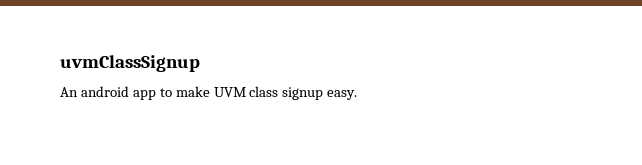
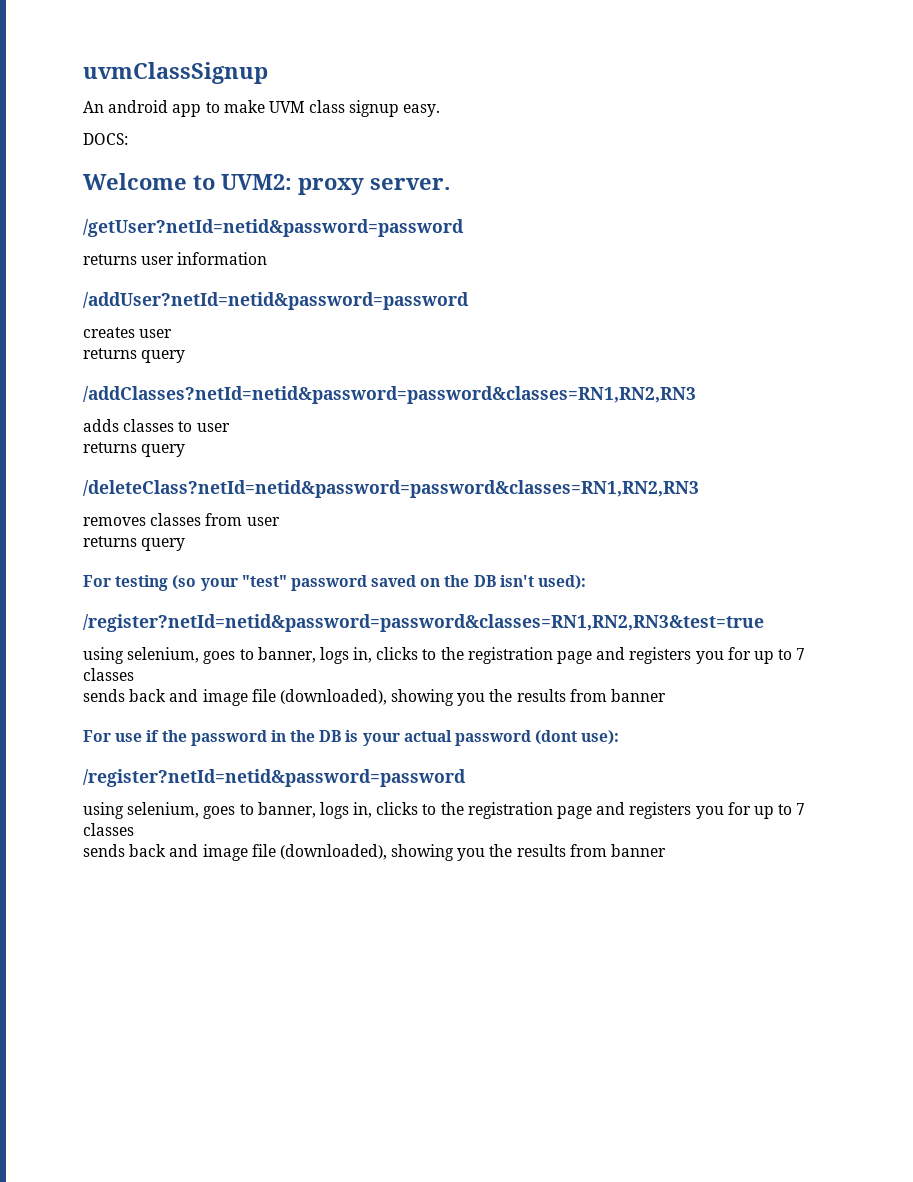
+ DOCS:
+ Welcome to UVM2: proxy server.
+ /getUser?netId=netid&password=password
+ returns user information
+ /addUser?netId=netid&password=password
+ creates user
+ returns query
+ /addClasses?netId=netid&password=password&classes=RN1,RN2,RN3
+ adds classes to user
+ returns query
+ /deleteClass?netId=netid&password=password&classes=RN1,RN2,RN3
+ removes classes from user
+ returns query
+ For testing (so your "test" password saved on the DB isn't used):
+ /register?netId=netid&password=password&classes=RN1,RN2,RN3&test=true
+ using selenium, goes to banner, logs in, clicks to the registration page and registers you for up to 7 classes
+ sends back and image file (downloaded), showing you the results from banner
+ For use if the password in the DB is your actual password (dont use):
+ /register?netId=netid&password=password
+ using selenium, goes to banner, logs in, clicks to the registration page and registers you for up to 7 classes
+ sends back and image file (downloaded), showing you the results from banner

